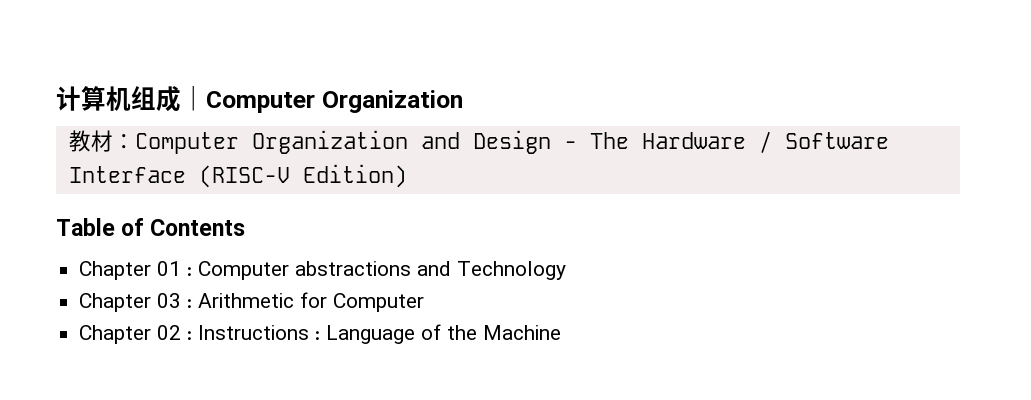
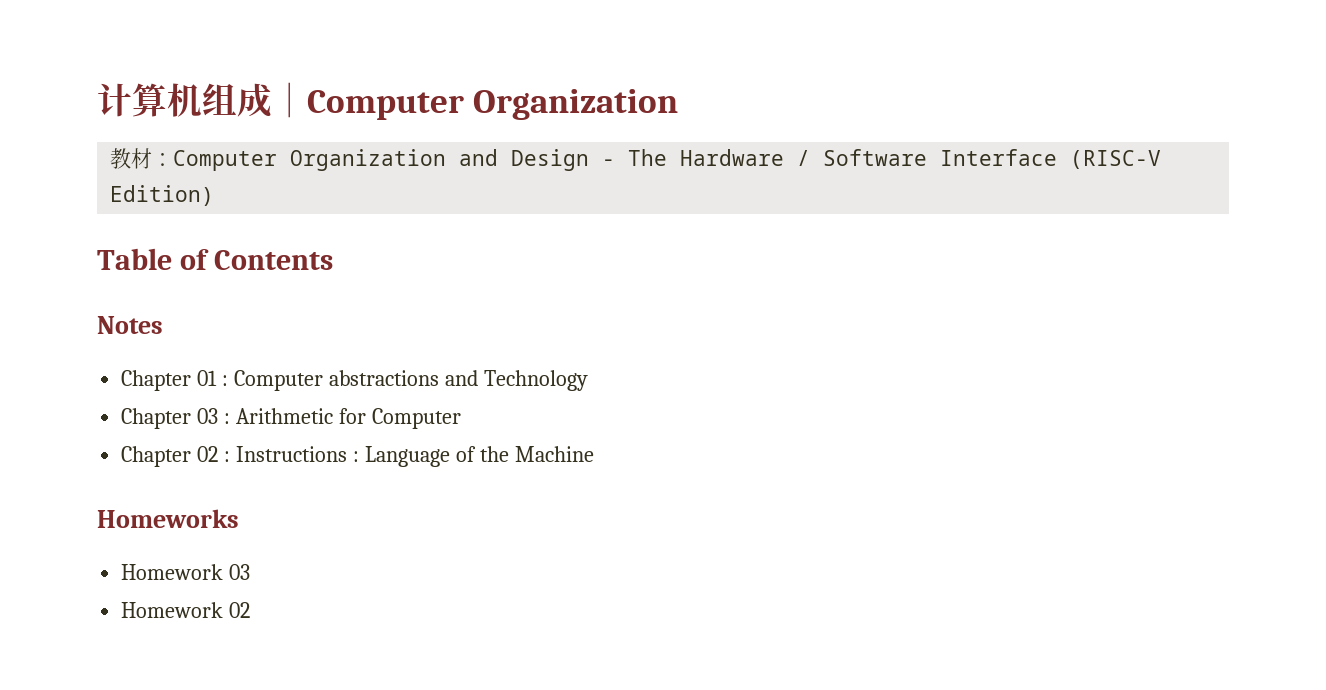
+ Notes
+ Homeworks
+ Homework 03
+ Homework 02

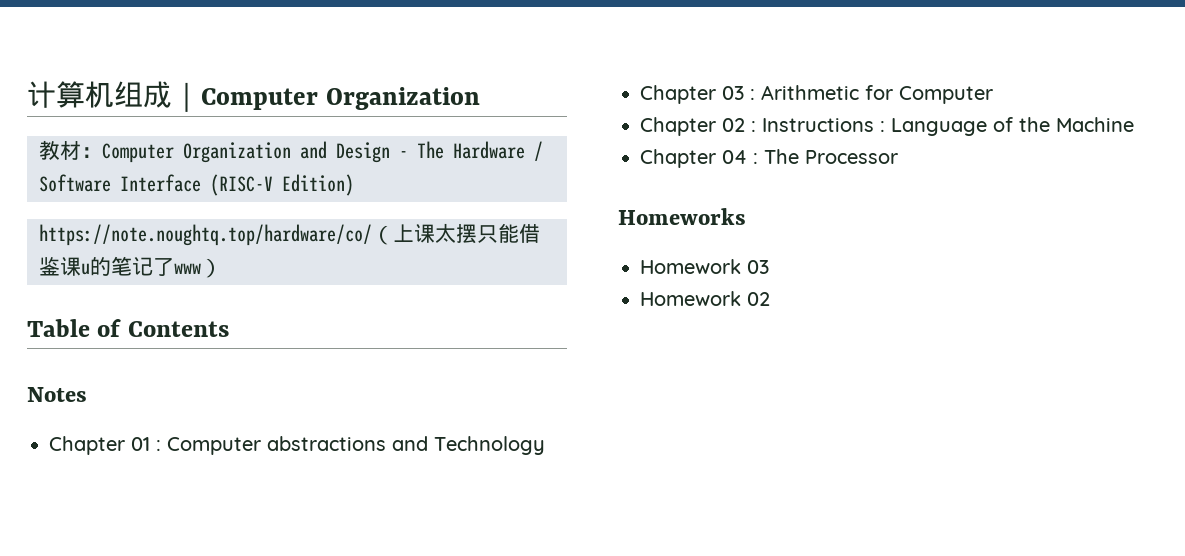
+ https://note.noughtq.top/hardware/co/（上课太摆只能借鉴课u的笔记了www）
+ Chapter 04 : The Processor

